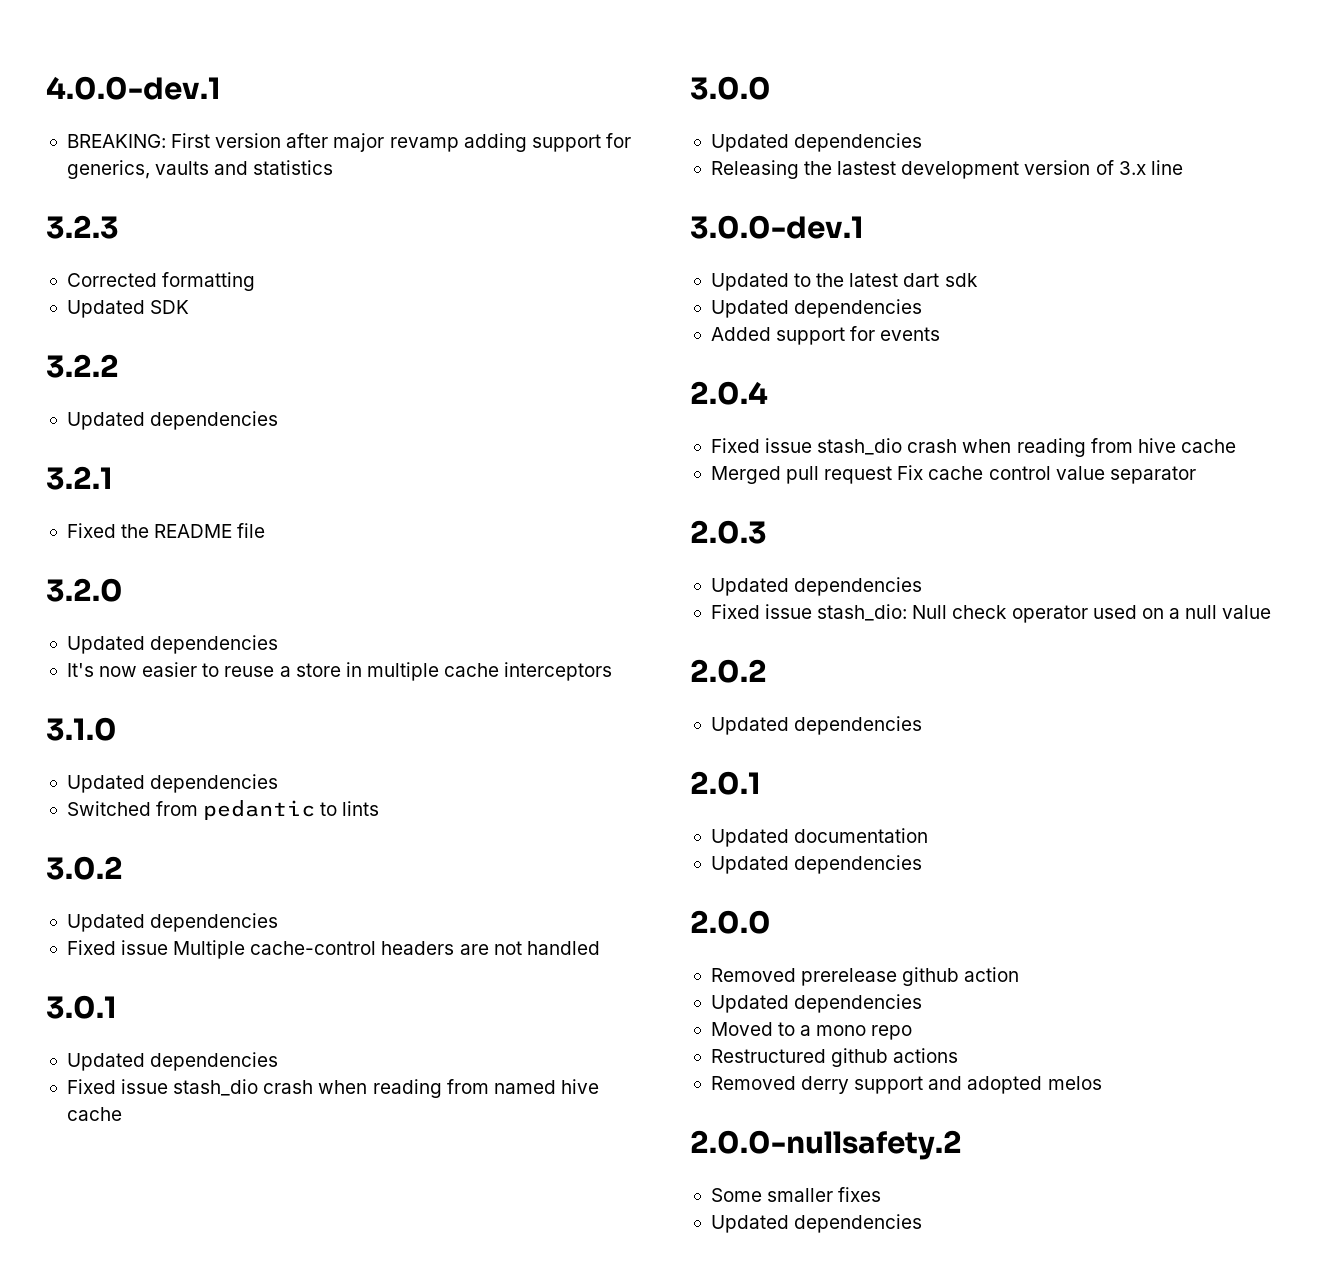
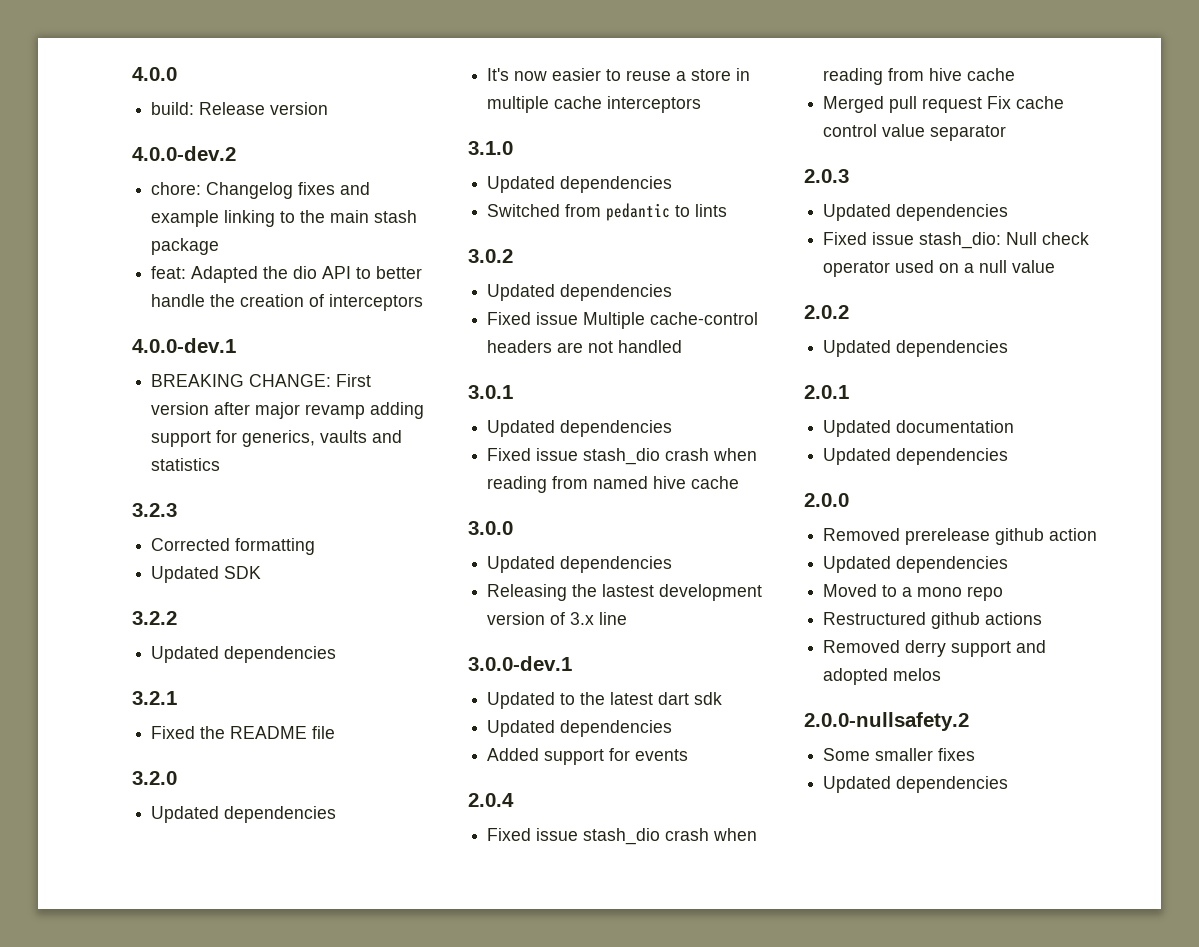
+ 4.0.0
+ build: Release version
+ 4.0.0-dev.2
+ chore: Changelog fixes and example linking to the main stash package
+ feat: Adapted the dio API to better handle the creation of interceptors
- BREAKING: First version after major revamp adding support for generics, vaults and statistics
+ BREAKING CHANGE: First version after major revamp adding support for generics, vaults and statistics

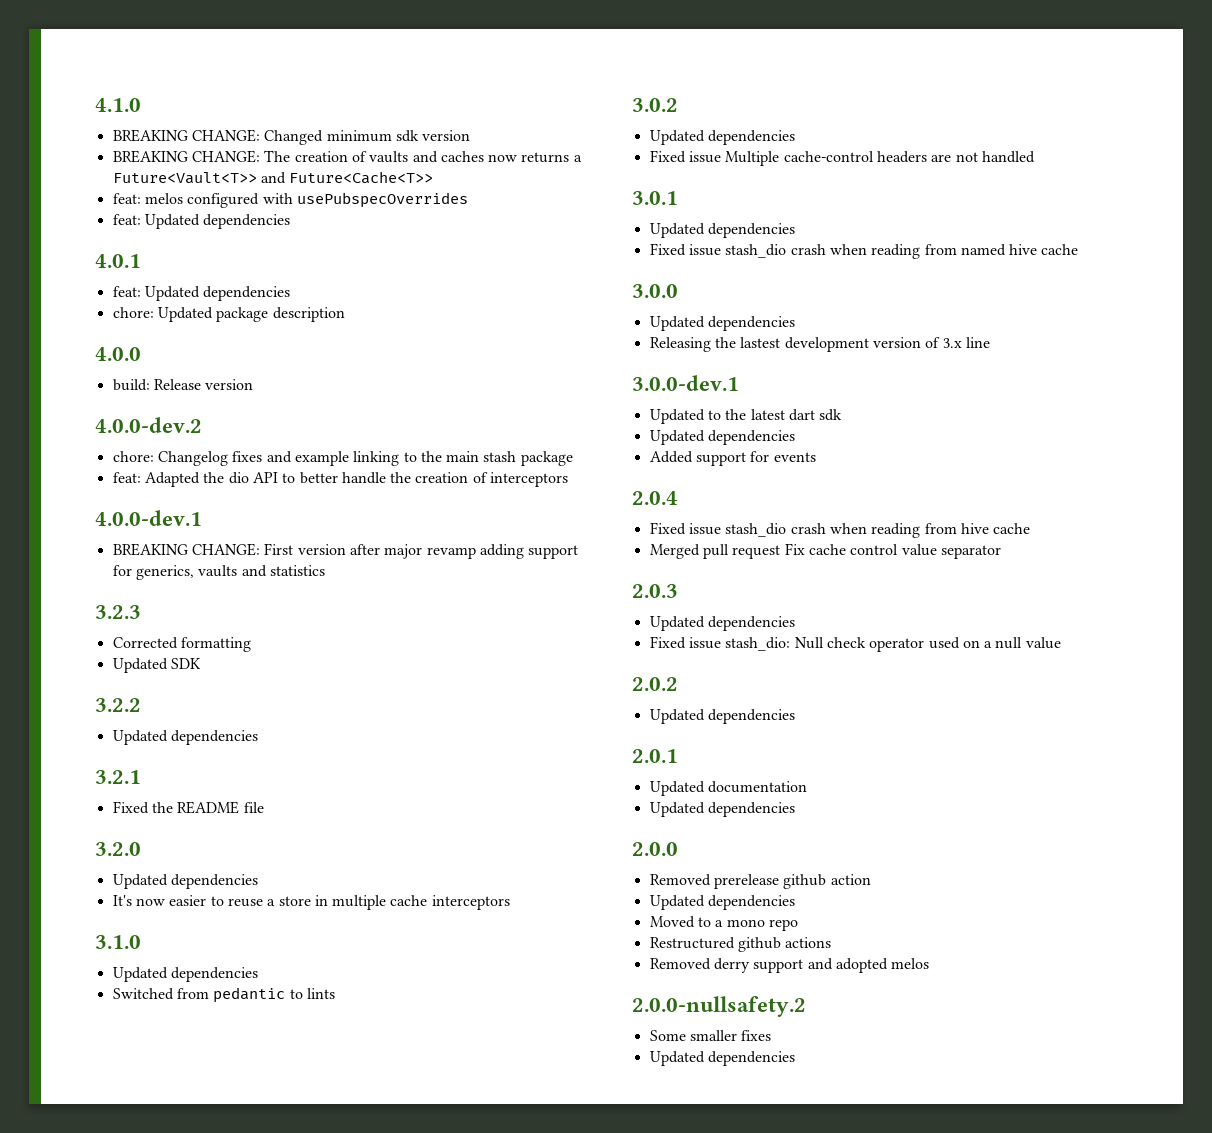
+ 4.1.0
+ BREAKING CHANGE: Changed minimum sdk version
+ BREAKING CHANGE: The creation of vaults and caches now returns a Future<Vault<T>> and Future<Cache<T>>
+ feat: melos configured with usePubspecOverrides
+ feat: Updated dependencies
+ 4.0.1
+ feat: Updated dependencies
+ chore: Updated package description

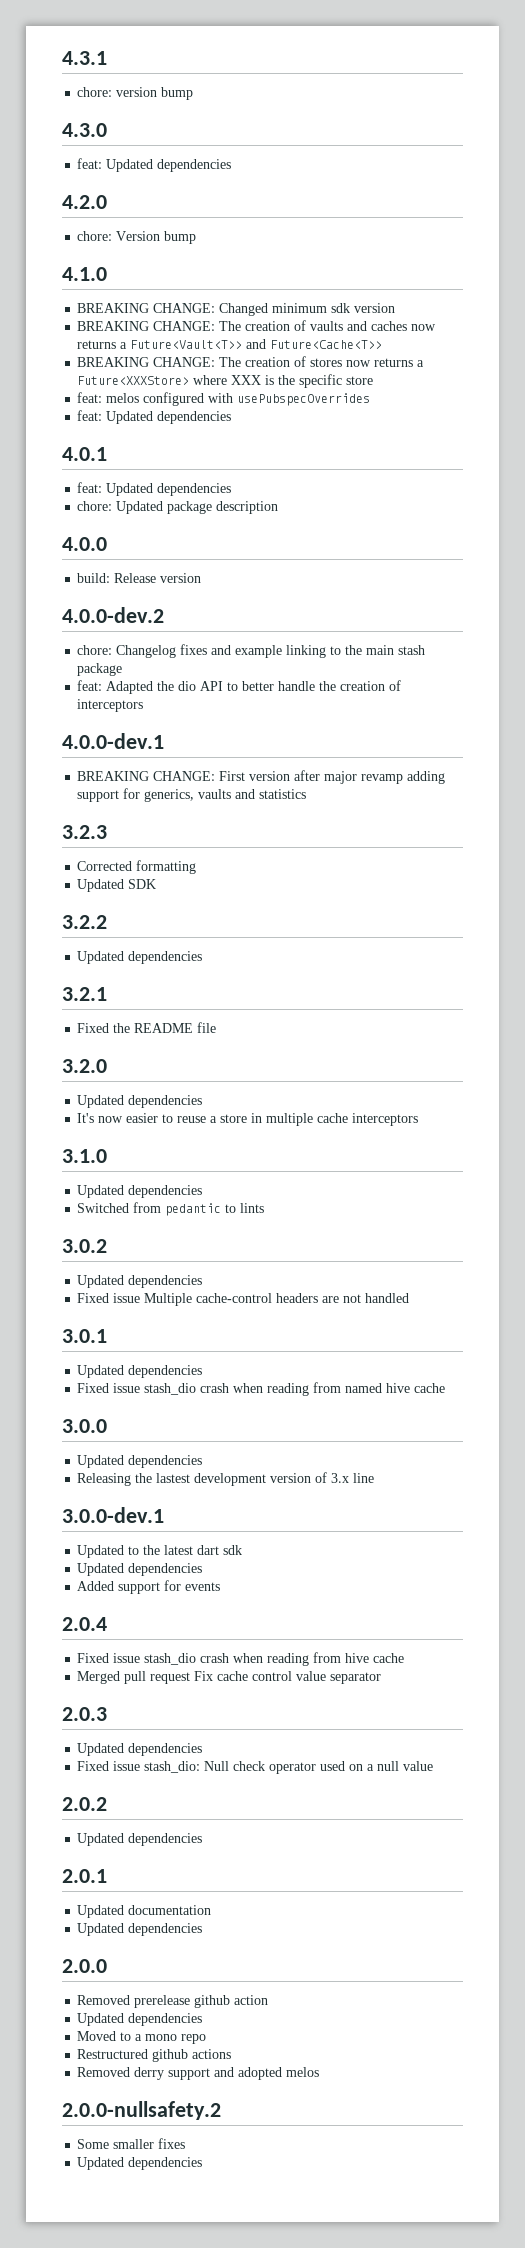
+ 4.3.1
+ chore: version bump
+ 4.3.0
+ feat: Updated dependencies
+ 4.2.0
+ chore: Version bump
+ BREAKING CHANGE: The creation of stores now returns a Future<XXXStore> where XXX is the specific store

